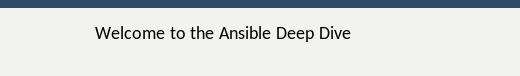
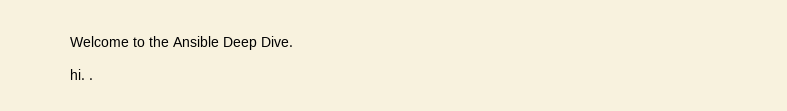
- Welcome to the Ansible Deep Dive
+ Welcome to the Ansible Deep Dive.
+ hi. .

